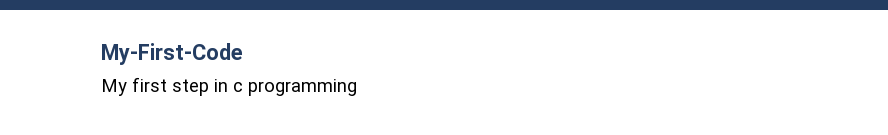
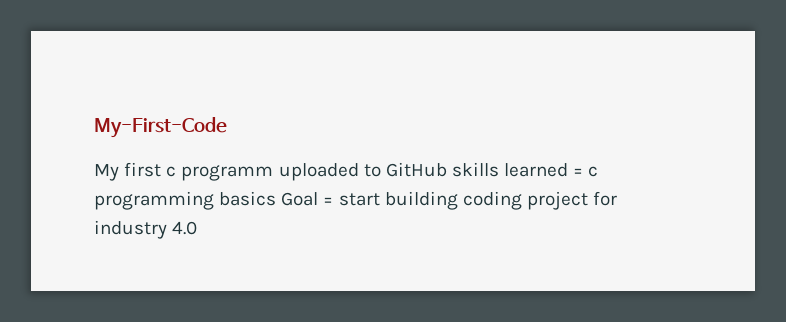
- My first step in c programming
+ My first c programm uploaded to GitHub skills learned = c programming basics Goal = start building coding project for industry 4.0

